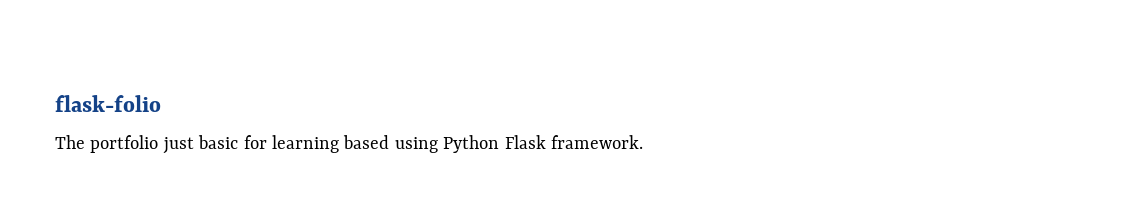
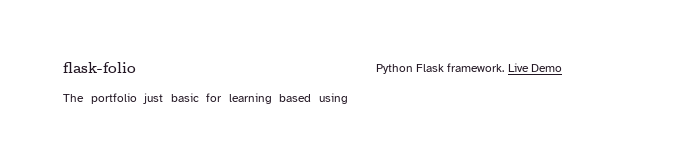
+ Live Demo

